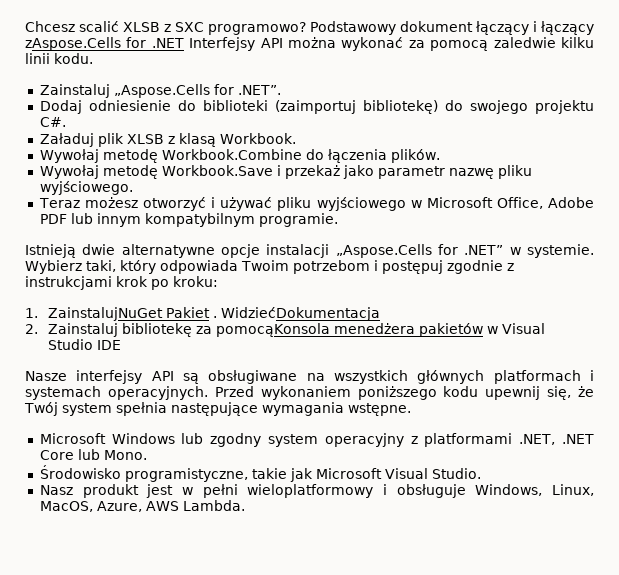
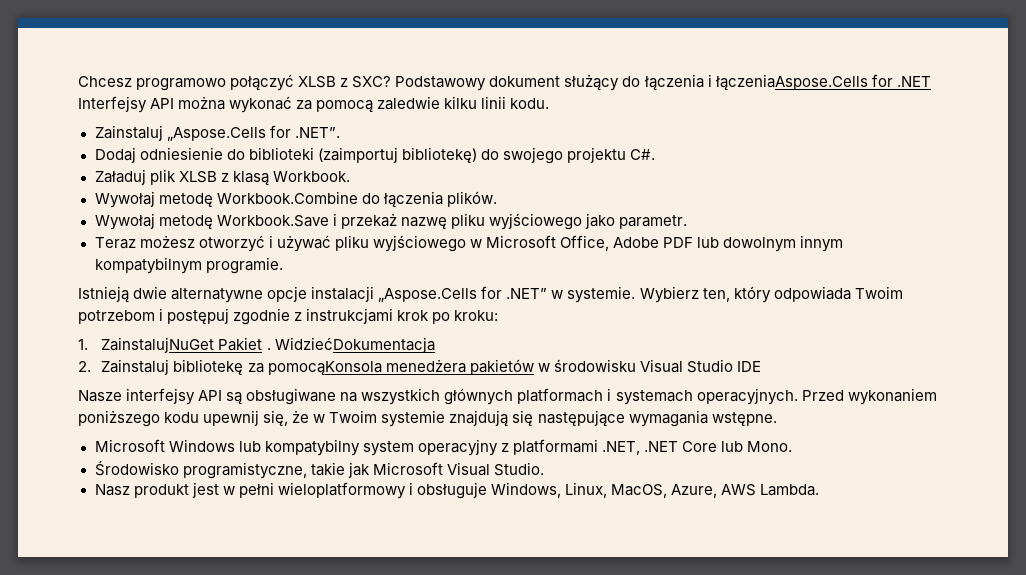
- Chcesz scalić XLSB z SXC programowo? Podstawowy dokument łączący i łączący zAspose.Cells for .NET Interfejsy API można wykonać za pomocą zaledwie kilku linii kodu.
+ Chcesz programowo połączyć XLSB z SXC? Podstawowy dokument służący do łączenia i łączeniaAspose.Cells for .NET Interfejsy API można wykonać za pomocą zaledwie kilku linii kodu.
- Wywołaj metodę Workbook.Save i przekaż jako parametr nazwę pliku wyjściowego.
+ Wywołaj metodę Workbook.Save i przekaż nazwę pliku wyjściowego jako parametr.
- Teraz możesz otworzyć i używać pliku wyjściowego w Microsoft Office, Adobe PDF lub innym kompatybilnym programie.
+ Teraz możesz otworzyć i używać pliku wyjściowego w Microsoft Office, Adobe PDF lub dowolnym innym kompatybilnym programie.
- Wybierz taki, który odpowiada Twoim potrzebom i postępuj zgodnie z instrukcjami krok po kroku:
+ Wybierz ten, który odpowiada Twoim potrzebom i postępuj zgodnie z instrukcjami krok po kroku:
- 2. Zainstaluj bibliotekę za pomocąKonsola menedżera pakietów w Visual Studio IDE
+ 2. Zainstaluj bibliotekę za pomocąKonsola menedżera pakietów w środowisku Visual Studio IDE
- Przed wykonaniem poniższego kodu upewnij się, że Twój system spełnia następujące wymagania wstępne.
+ Przed wykonaniem poniższego kodu upewnij się, że w Twoim systemie znajdują się następujące wymagania wstępne.
- Microsoft Windows lub zgodny system operacyjny z platformami .NET, .NET Core lub Mono.
+ Microsoft Windows lub kompatybilny system operacyjny z platformami .NET, .NET Core lub Mono.

